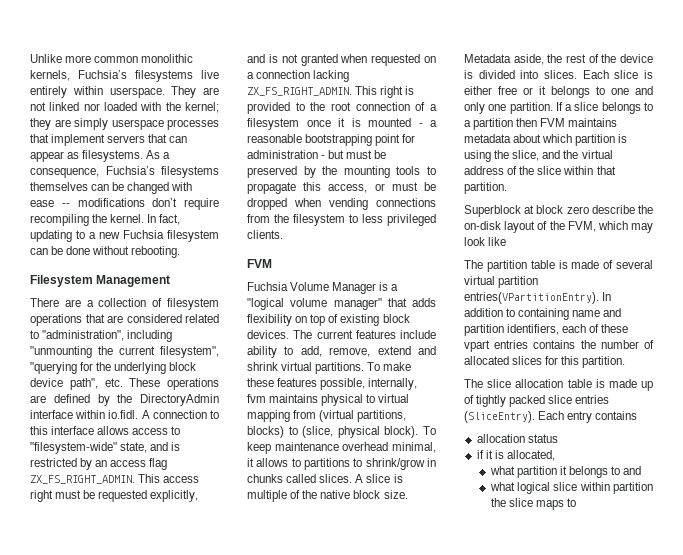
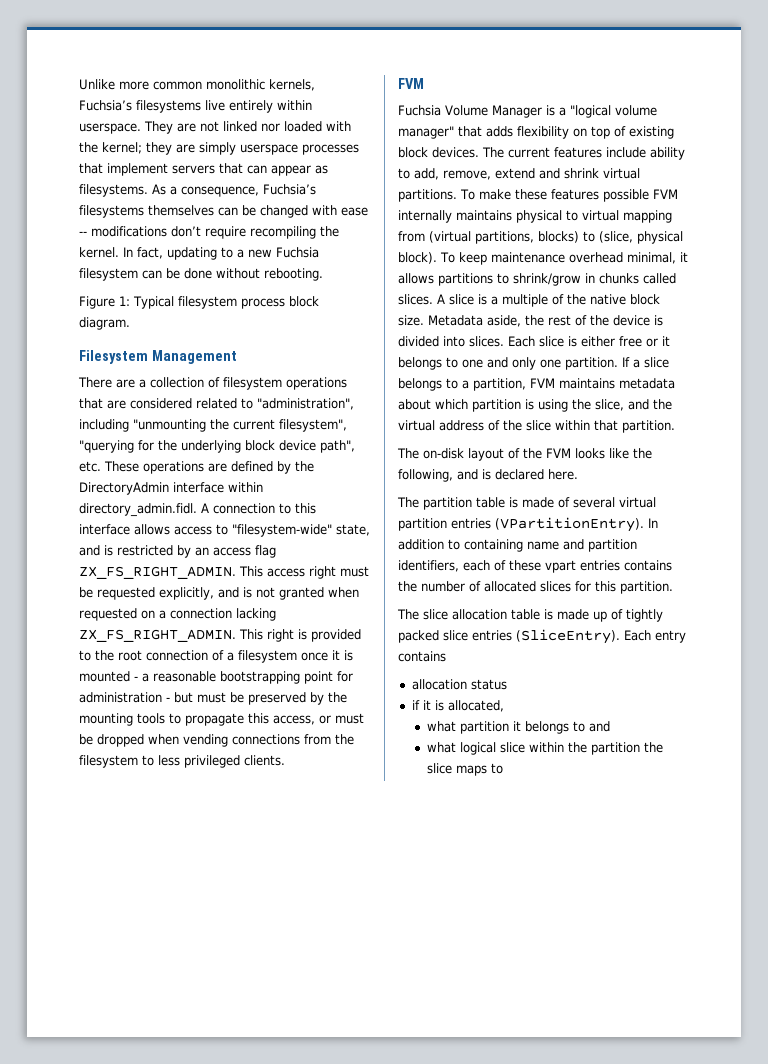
+ Figure 1: Typical filesystem process block diagram.
- There are a collection of filesystem operations that are considered related to "administration", including "unmounting the current filesystem", "querying for the underlying block device path", etc. These operations are defined by the DirectoryAdmin interface within io.fidl. A connection to this interface allows access to "filesystem-wide" state, and is restricted by an access flag ZX_FS_RIGHT_ADMIN.
+ There are a collection of filesystem operations that are considered related to "administration", including "unmounting the current filesystem", "querying for the underlying block device path", etc. These operations are defined by the DirectoryAdmin interface within directory_admin.fidl. A connection to this interface allows access to "filesystem-wide" state, and is restricted by an access flag ZX_FS_RIGHT_ADMIN.
- To make these features possible, internally, fvm maintains physical to virtual mapping from (virtual partitions, blocks) to (slice, physical block).
+ To make these features possible FVM internally maintains physical to virtual mapping from (virtual partitions, blocks) to (slice, physical block).
- To keep maintenance overhead minimal, it allows to partitions to shrink/grow in chunks called slices.
+ To keep maintenance overhead minimal, it allows partitions to shrink/grow in chunks called slices.
- A slice is multiple of the native block size.
+ A slice is a multiple of the native block size.
- If a slice belongs to a partition then FVM maintains metadata about which partition is using the slice, and the virtual address of the slice within that partition.
+ If a slice belongs to a partition, FVM maintains metadata about which partition is using the slice, and the virtual address of the slice within that partition.
- Superblock at block zero describe the on-disk layout of the FVM, which may look like
+ The on-disk layout of the FVM looks like the following, and is declared here.
- The partition table is made of several virtual partition entries(VPartitionEntry).
+ The partition table is made of several virtual partition entries (VPartitionEntry).
- what logical slice within partition the slice maps to
+ what logical slice within the partition the slice maps to

